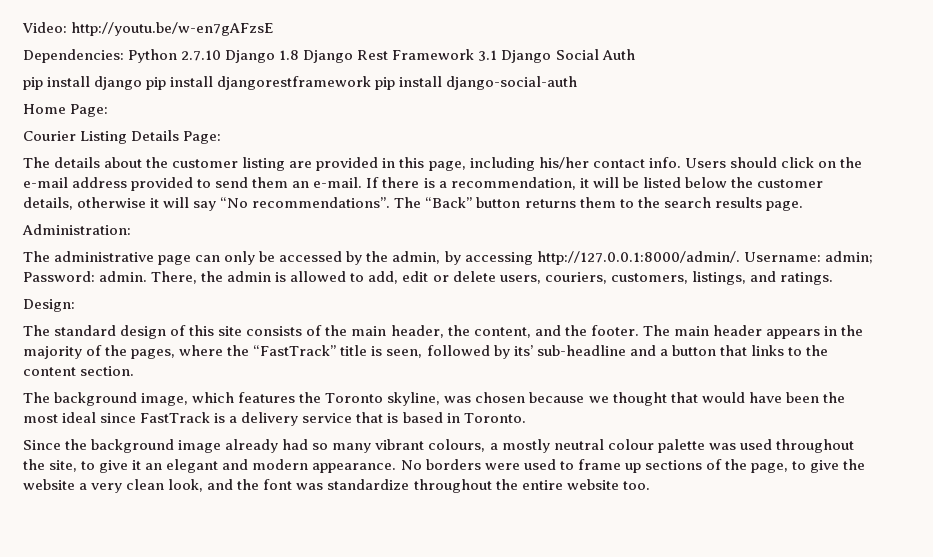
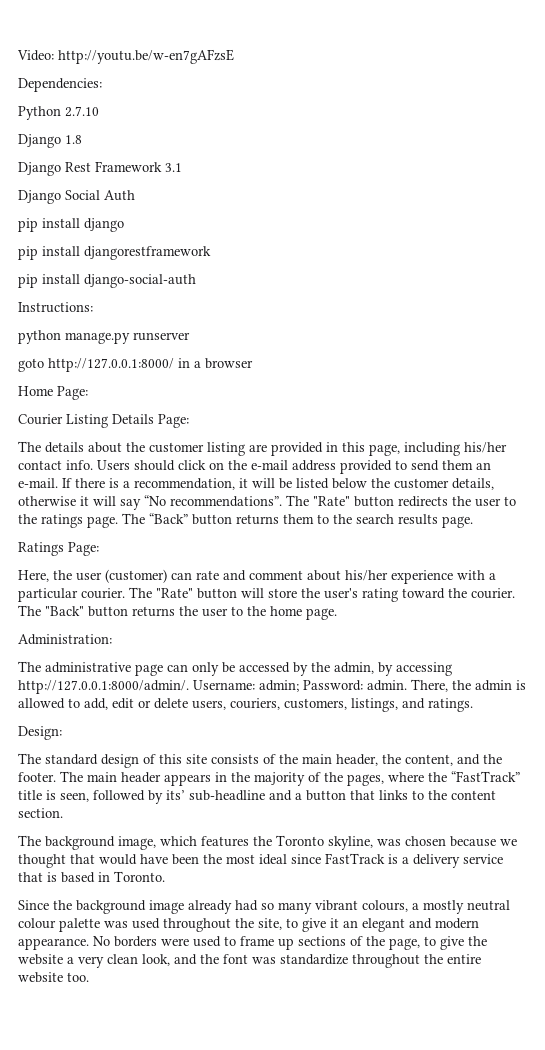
- Dependencies: Python 2.7.10 Django 1.8 Django Rest Framework 3.1 Django Social Auth
+ Dependencies:
+ Python 2.7.10
+ Django 1.8
+ Django Rest Framework 3.1
+ Django Social Auth
- pip install django pip install djangorestframework pip install django-social-auth
+ pip install django
+ pip install djangorestframework
+ pip install django-social-auth
+ Instructions:
+ python manage.py runserver
+ goto http://127.0.0.1:8000/ in a browser
- The “Back” button returns them to the search results page.
+ The "Rate" button redirects the user to the ratings page. The “Back” button returns them to the search results page.
+ Ratings Page:
+ Here, the user (customer) can rate and comment about his/her experience with a particular courier. The "Rate" button will store the user's rating toward the courier. The "Back" button returns the user to the home page.

